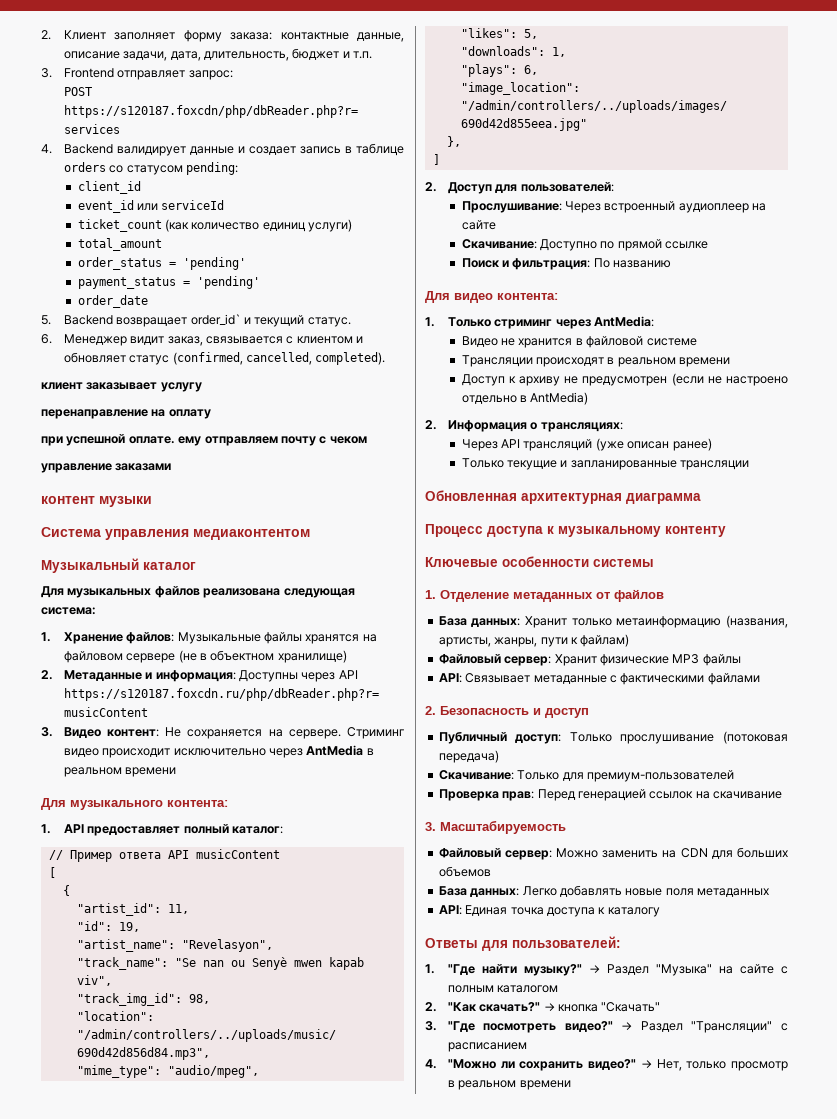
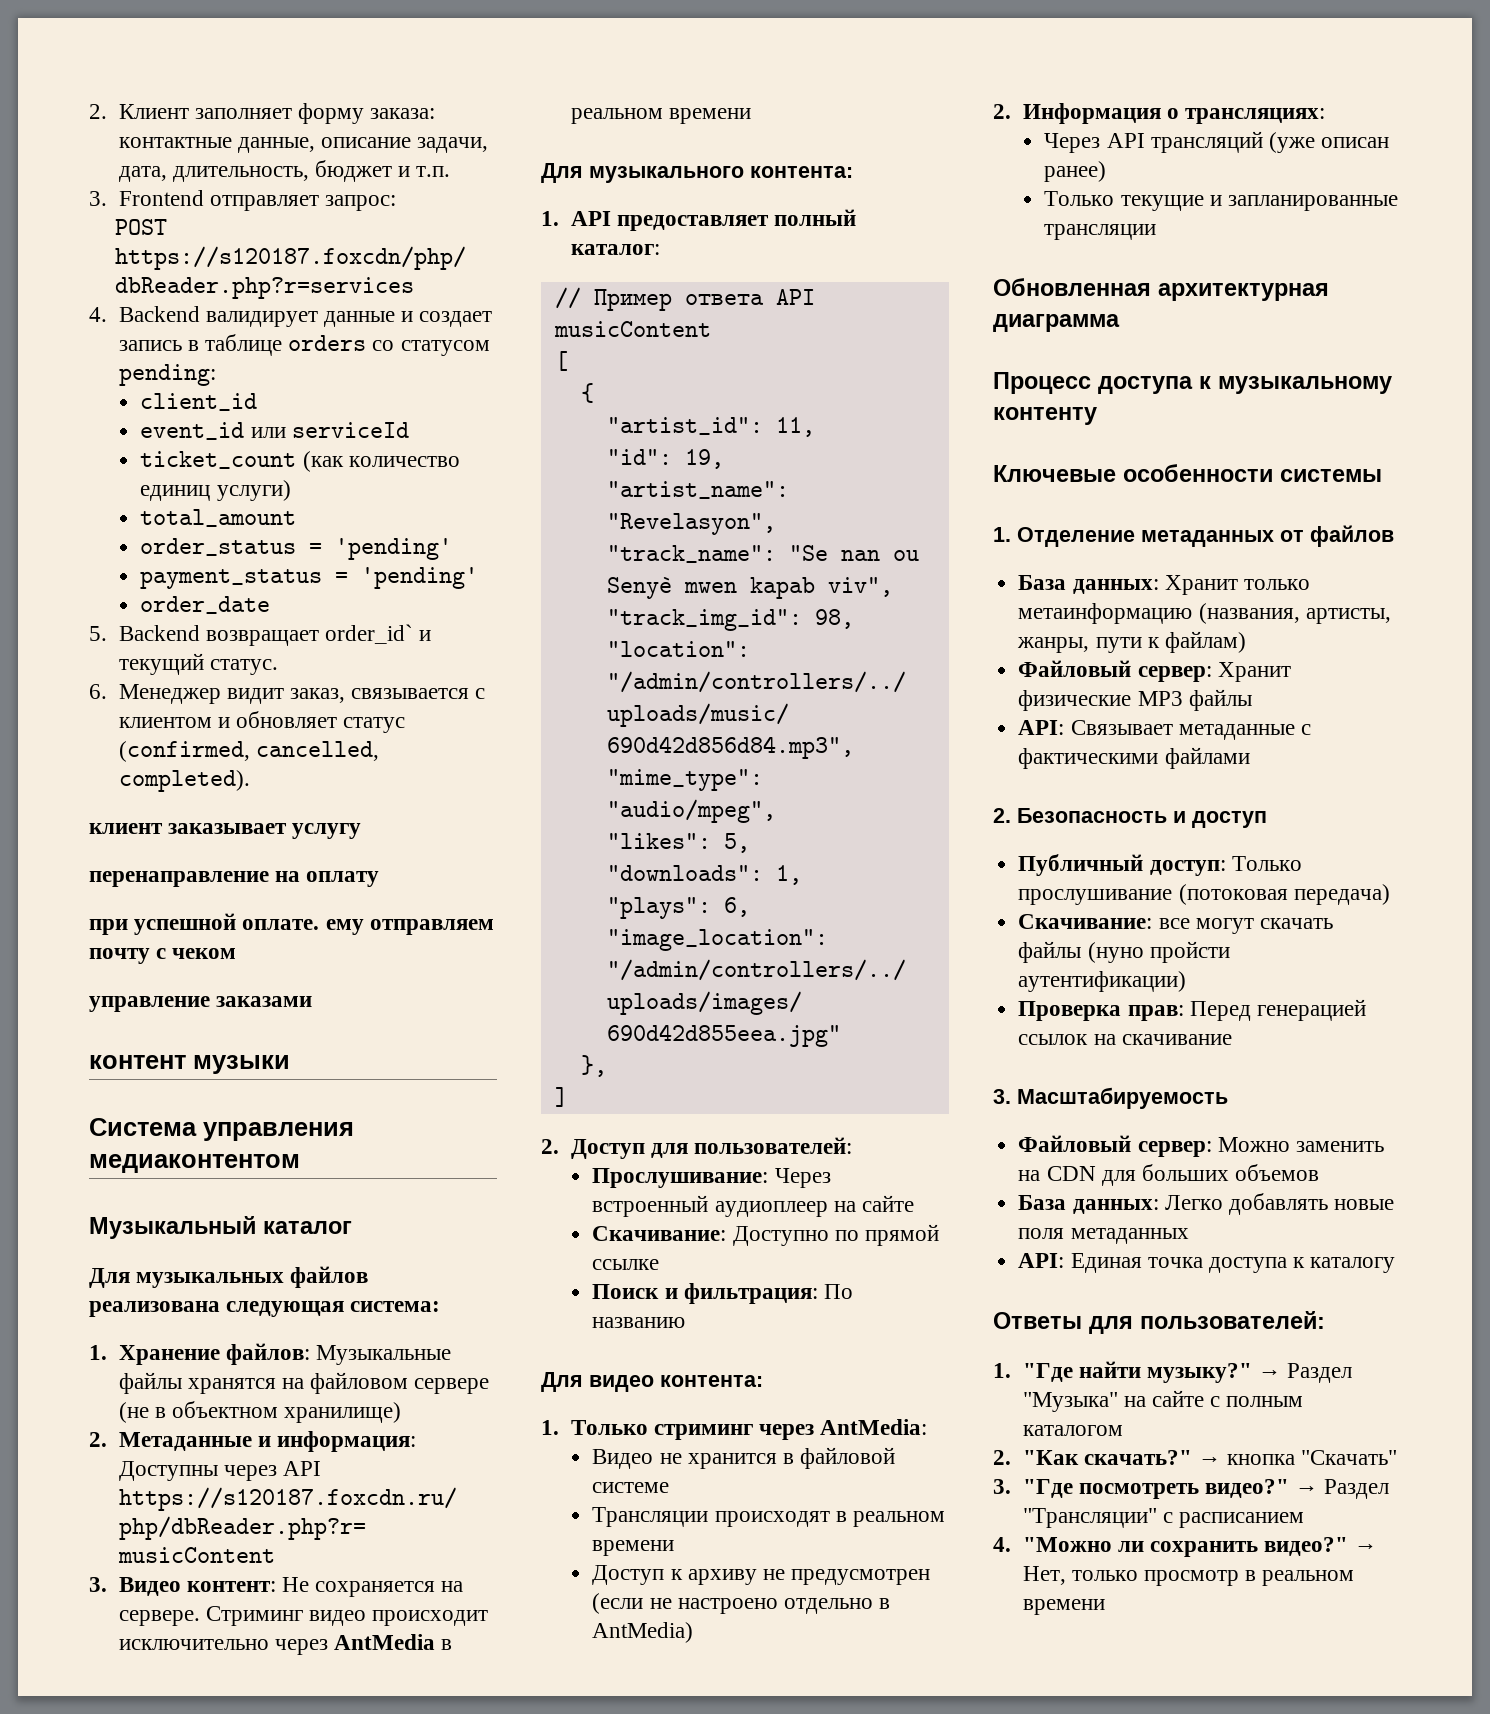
- Скачивание: Только для премиум-пользователей
+ Скачивание: все могут скачать файлы (нуно пройсти аутентификации)

